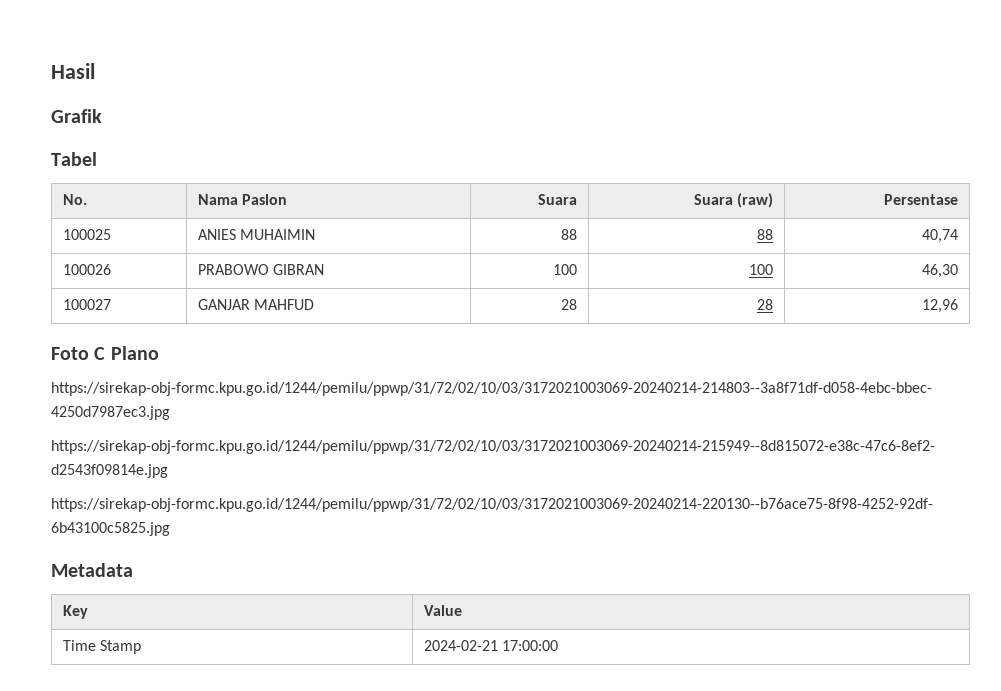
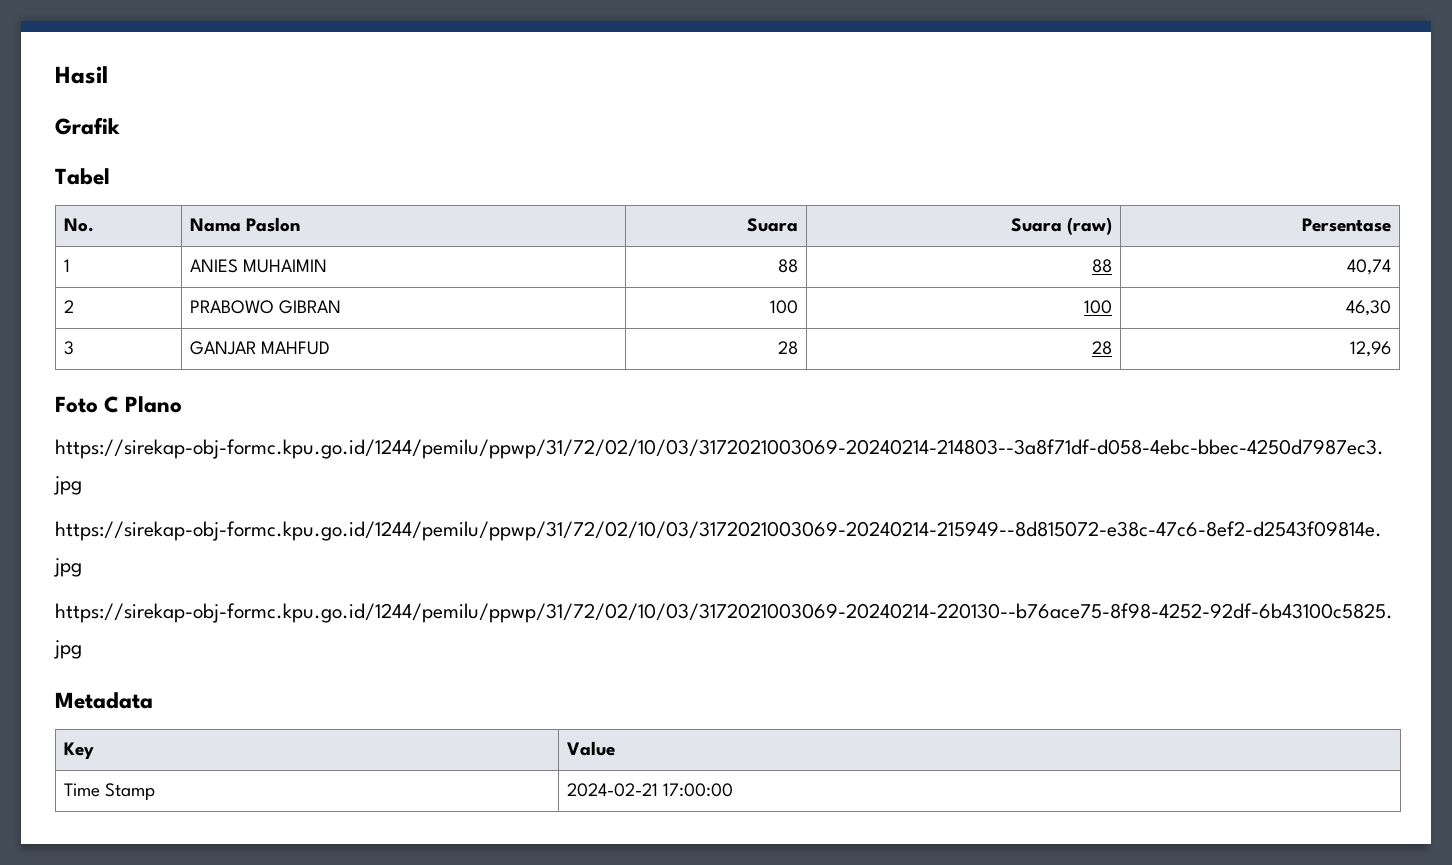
- 100025 | ANIES MUHAIMIN | 88 | 88 | 40,74
+ 1 | ANIES MUHAIMIN | 88 | 88 | 40,74
- 100026 | PRABOWO GIBRAN | 100 | 100 | 46,30
+ 2 | PRABOWO GIBRAN | 100 | 100 | 46,30
- 100027 | GANJAR MAHFUD | 28 | 28 | 12,96
+ 3 | GANJAR MAHFUD | 28 | 28 | 12,96

